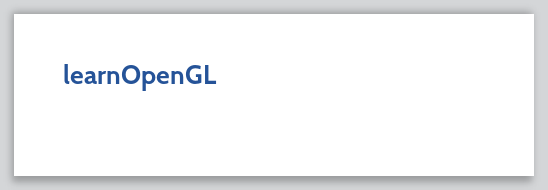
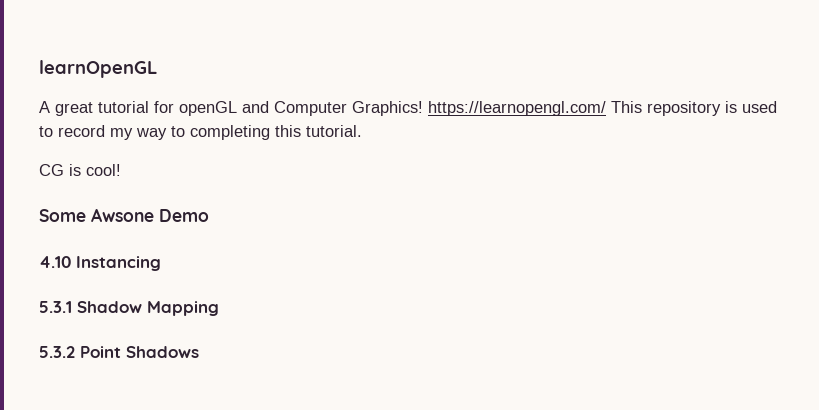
+ A great tutorial for openGL and Computer Graphics! https://learnopengl.com/ This repository is used to record my way to completing this tutorial.
+ CG is cool!
+ Some Awsone Demo
+ 4.10 Instancing
+ 5.3.1 Shadow Mapping
+ 5.3.2 Point Shadows

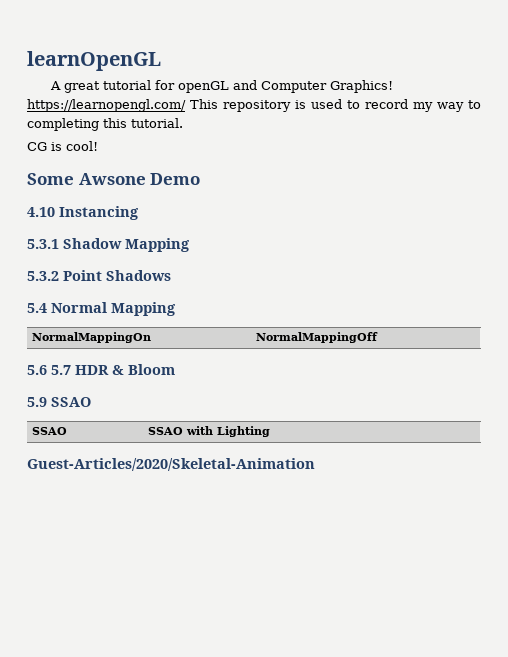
+ 5.4 Normal Mapping
+ NormalMappingOn | NormalMappingOff
+ 5.6 5.7 HDR & Bloom
+ 5.9 SSAO
+ SSAO | SSAO with Lighting
+ Guest-Articles/2020/Skeletal-Animation

